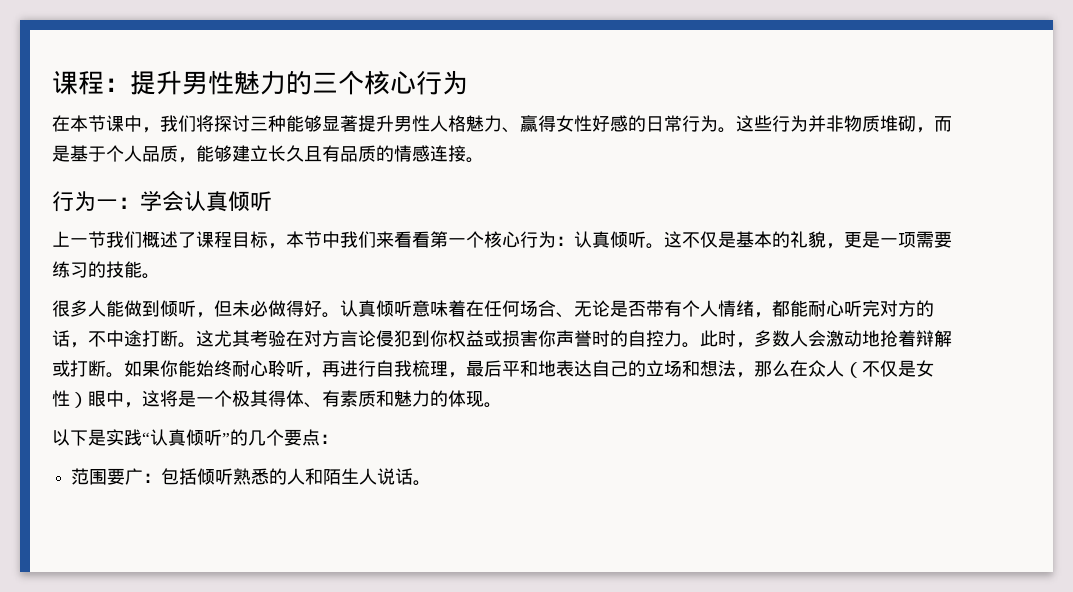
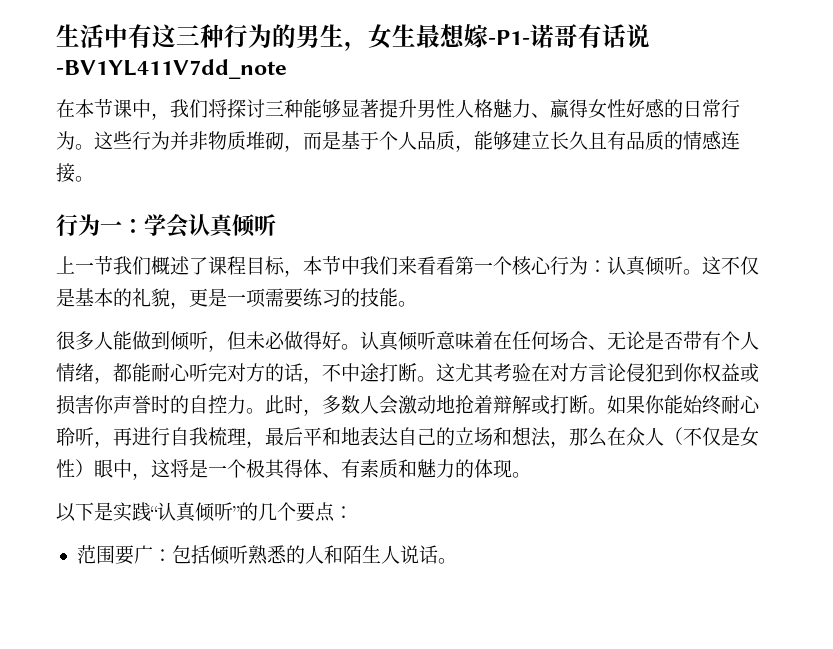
- 课程：提升男性魅力的三个核心行为
+ 生活中有这三种行为的男生，女生最想嫁-P1-诺哥有话说-BV1YL411V7dd_note

